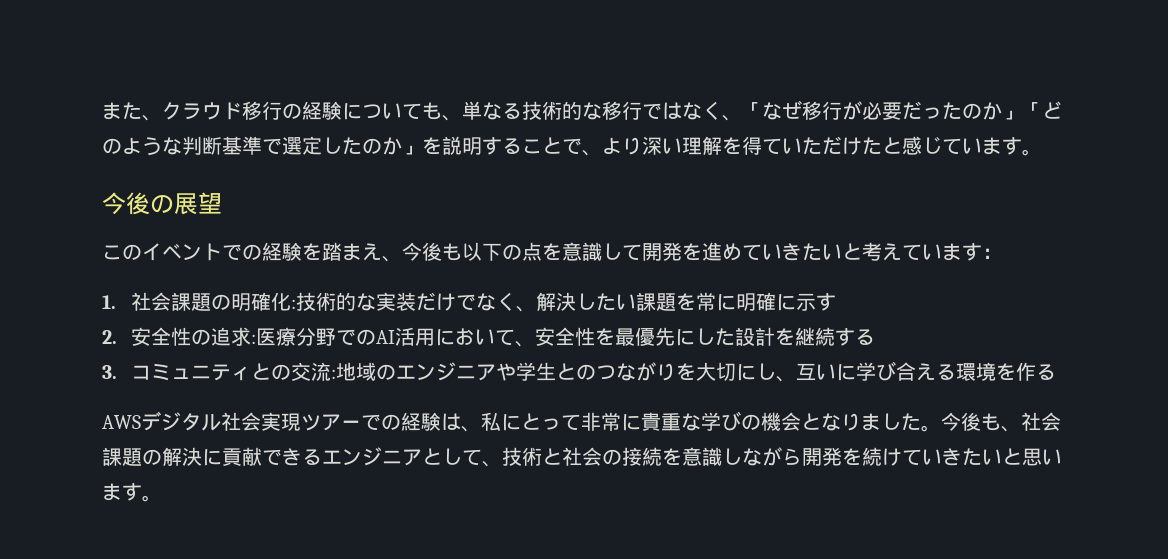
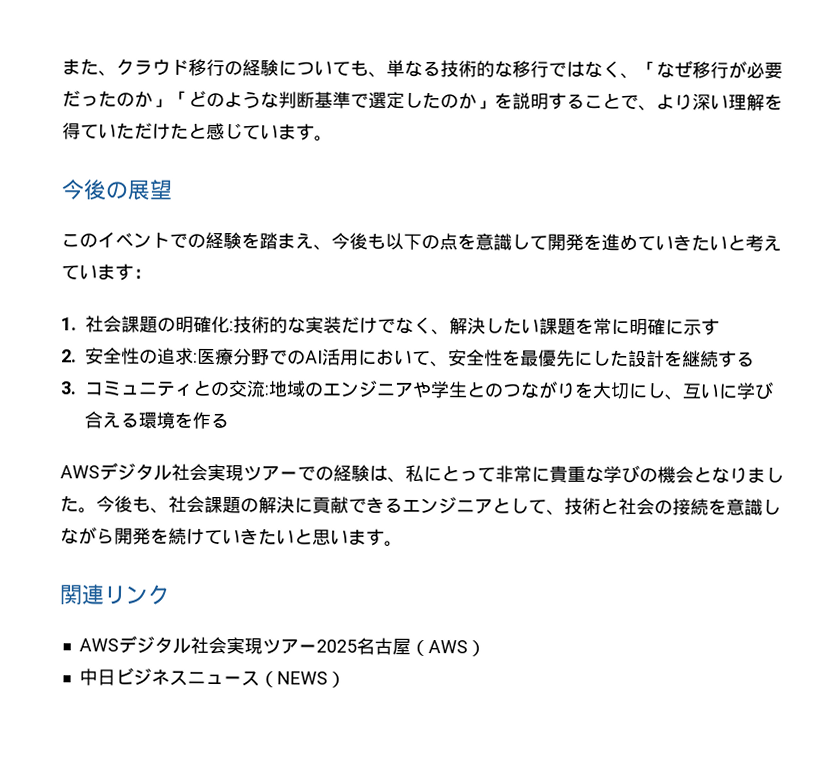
+ 関連リンク
+ AWSデジタル社会実現ツアー2025名古屋（AWS）
+ 中日ビジネスニュース（NEWS）

